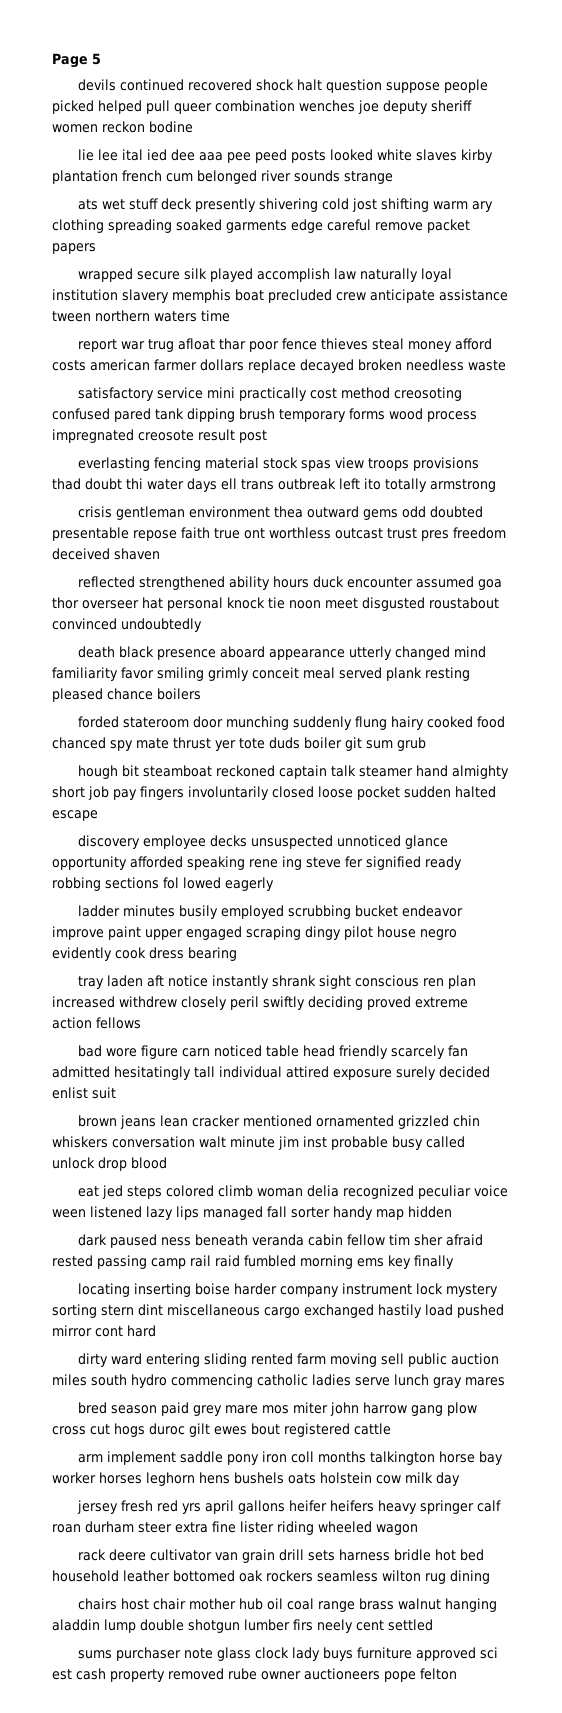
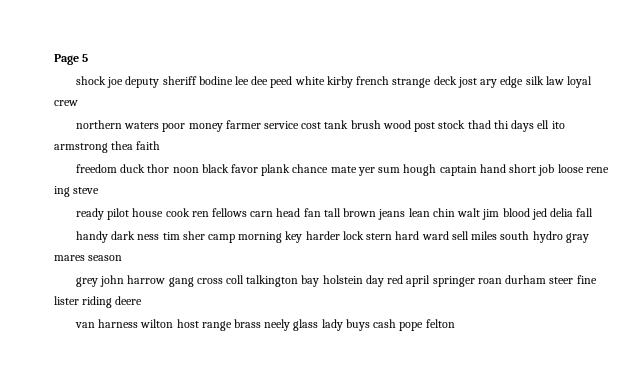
- devils continued recovered shock halt question suppose people picked helped pull queer combination wenches joe deputy sheriff women reckon bodine
- lie lee ital ied dee aaa pee peed posts looked white slaves kirby plantation french cum belonged river sounds strange
- ats wet stuff deck presently shivering cold jost shifting warm ary clothing spreading soaked garments edge careful remove packet papers
- wrapped secure silk played accomplish law naturally loyal institution slavery memphis boat precluded crew anticipate assistance tween northern waters time
- report war trug afloat thar poor fence thieves steal money afford costs american farmer dollars replace decayed broken needless waste
- satisfactory service mini practically cost method creosoting confused pared tank dipping brush temporary forms wood process impregnated creosote result post
- everlasting fencing material stock spas view troops provisions thad doubt thi water days ell trans outbreak left ito totally armstrong
- crisis gentleman environment thea outward gems odd doubted presentable repose faith true ont worthless outcast trust pres freedom deceived shaven
- reflected strengthened ability hours duck encounter assumed goa thor overseer hat personal knock tie noon meet disgusted roustabout convinced undoubtedly
- death black presence aboard appearance utterly changed mind familiarity favor smiling grimly conceit meal served plank resting pleased chance boilers
- forded stateroom door munching suddenly flung hairy cooked food chanced spy mate thrust yer tote duds boiler git sum grub
- hough bit steamboat reckoned captain talk steamer hand almighty short job pay fingers involuntarily closed loose pocket sudden halted escape
- discovery employee decks unsuspected unnoticed glance opportunity afforded speaking rene ing steve fer signified ready robbing sections fol lowed eagerly
- ladder minutes busily employed scrubbing bucket endeavor improve paint upper engaged scraping dingy pilot house negro evidently cook dress bearing
- tray laden aft notice instantly shrank sight conscious ren plan increased withdrew closely peril swiftly deciding proved extreme action fellows
- bad wore figure carn noticed table head friendly scarcely fan admitted hesitatingly tall individual attired exposure surely decided enlist suit
- brown jeans lean cracker mentioned ornamented grizzled chin whiskers conversation walt minute jim inst probable busy called unlock drop blood
- eat jed steps colored climb woman delia recognized peculiar voice ween listened lazy lips managed fall sorter handy map hidden
- dark paused ness beneath veranda cabin fellow tim sher afraid rested passing camp rail raid fumbled morning ems key finally
- locating inserting boise harder company instrument lock mystery sorting stern dint miscellaneous cargo exchanged hastily load pushed mirror cont hard
- dirty ward entering sliding rented farm moving sell public auction miles south hydro commencing catholic ladies serve lunch gray mares
- bred season paid grey mare mos miter john harrow gang plow cross cut hogs duroc gilt ewes bout registered cattle
- arm implement saddle pony iron coll months talkington horse bay worker horses leghorn hens bushels oats holstein cow milk day
- jersey fresh red yrs april gallons heifer heifers heavy springer calf roan durham steer extra fine lister riding wheeled wagon
- rack deere cultivator van grain drill sets harness bridle hot bed household leather bottomed oak rockers seamless wilton rug dining
- chairs host chair mother hub oil coal range brass walnut hanging aladdin lump double shotgun lumber firs neely cent settled
- sums purchaser note glass clock lady buys furniture approved sci est cash property removed rube owner auctioneers pope felton
+ shock joe deputy sheriff bodine lee dee peed white kirby french strange deck jost ary edge silk law loyal crew
+ northern waters poor money farmer service cost tank brush wood post stock thad thi days ell ito armstrong thea faith
+ freedom duck thor noon black favor plank chance mate yer sum hough captain hand short job loose rene ing steve
+ ready pilot house cook ren fellows carn head fan tall brown jeans lean chin walt jim blood jed delia fall
+ handy dark ness tim sher camp morning key harder lock stern hard ward sell miles south hydro gray mares season
+ grey john harrow gang cross coll talkington bay holstein day red april springer roan durham steer fine lister riding deere
+ van harness wilton host range brass neely glass lady buys cash pope felton

